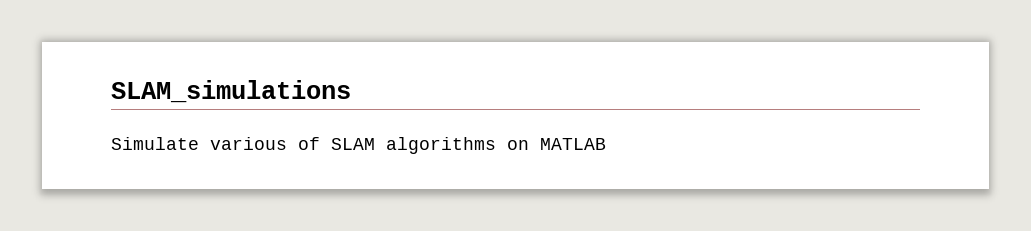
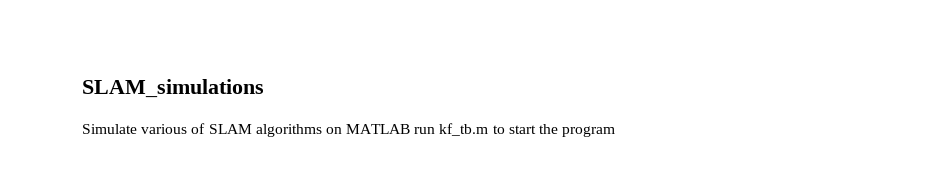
- Simulate various of SLAM algorithms on MATLAB
+ Simulate various of SLAM algorithms on MATLAB run kf_tb.m to start the program

